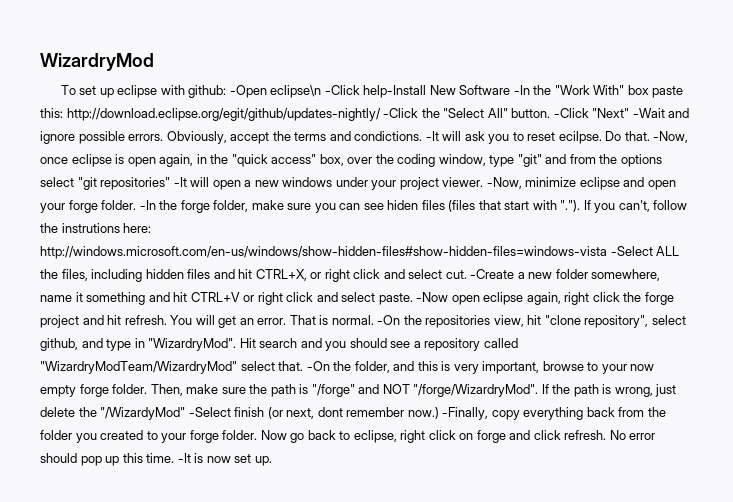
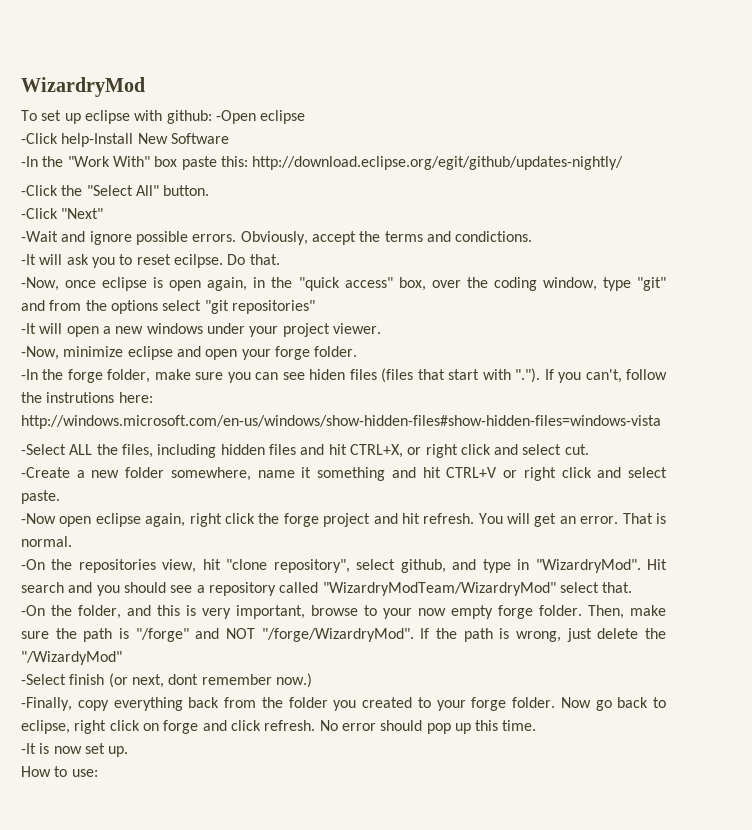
- To set up eclipse with github: -Open eclipse\n -Click help-Install New Software -In the "Work With" box paste this: http://download.eclipse.org/egit/github/updates-nightly/ -Click the "Select All" button. -Click "Next" -Wait and ignore possible errors.
+ To set up eclipse with github: -Open eclipse
+ -Click help-Install New Software
+ -In the "Work With" box paste this: http://download.eclipse.org/egit/github/updates-nightly/
+ -Click the "Select All" button.
+ -Click "Next"
+ -Wait and ignore possible errors.
- Obviously, accept the terms and condictions. -It will ask you to reset ecilpse.
+ Obviously, accept the terms and condictions.
+ -It will ask you to reset ecilpse.
- Do that. -Now, once eclipse is open again, in the "quick access" box, over the coding window, type "git" and from the options select "git repositories" -It will open a new windows under your project viewer. -Now, minimize eclipse and open your forge folder. -In the forge folder, make sure you can see hiden files (files that start with "."). If you can't, follow the instrutions here:
+ Do that.
+ -Now, once eclipse is open again, in the "quick access" box, over the coding window, type "git" and from the options select "git repositories"
+ -It will open a new windows under your project viewer.
+ -Now, minimize eclipse and open your forge folder.
+ -In the forge folder, make sure you can see hiden files (files that start with "."). If you can't, follow the instrutions here:
- http://windows.microsoft.com/en-us/windows/show-hidden-files#show-hidden-files=windows-vista -Select ALL the files, including hidden files and hit CTRL+X, or right click and select cut. -Create a new folder somewhere, name it something and hit CTRL+V or right click and select paste. -Now open eclipse again, right click the forge project and hit refresh.
+ http://windows.microsoft.com/en-us/windows/show-hidden-files#show-hidden-files=windows-vista
+ -Select ALL the files, including hidden files and hit CTRL+X, or right click and select cut.
+ -Create a new folder somewhere, name it something and hit CTRL+V or right click and select paste.
+ -Now open eclipse again, right click the forge project and hit refresh.
- That is normal. -On the repositories view, hit "clone repository", select github, and type in "WizardryMod".
+ That is normal.
+ -On the repositories view, hit "clone repository", select github, and type in "WizardryMod".
- Hit search and you should see a repository called "WizardryModTeam/WizardryMod" select that. -On the folder, and this is very important, browse to your now empty forge folder.
+ Hit search and you should see a repository called "WizardryModTeam/WizardryMod" select that.
+ -On the folder, and this is very important, browse to your now empty forge folder.
- If the path is wrong, just delete the "/WizardyMod" -Select finish (or next, dont remember now.) -Finally, copy everything back from the folder you created to your forge folder.
+ If the path is wrong, just delete the "/WizardyMod"
+ -Select finish (or next, dont remember now.)
+ -Finally, copy everything back from the folder you created to your forge folder.
- No error should pop up this time. -It is now set up.
+ No error should pop up this time.
+ -It is now set up.
+ How to use:

